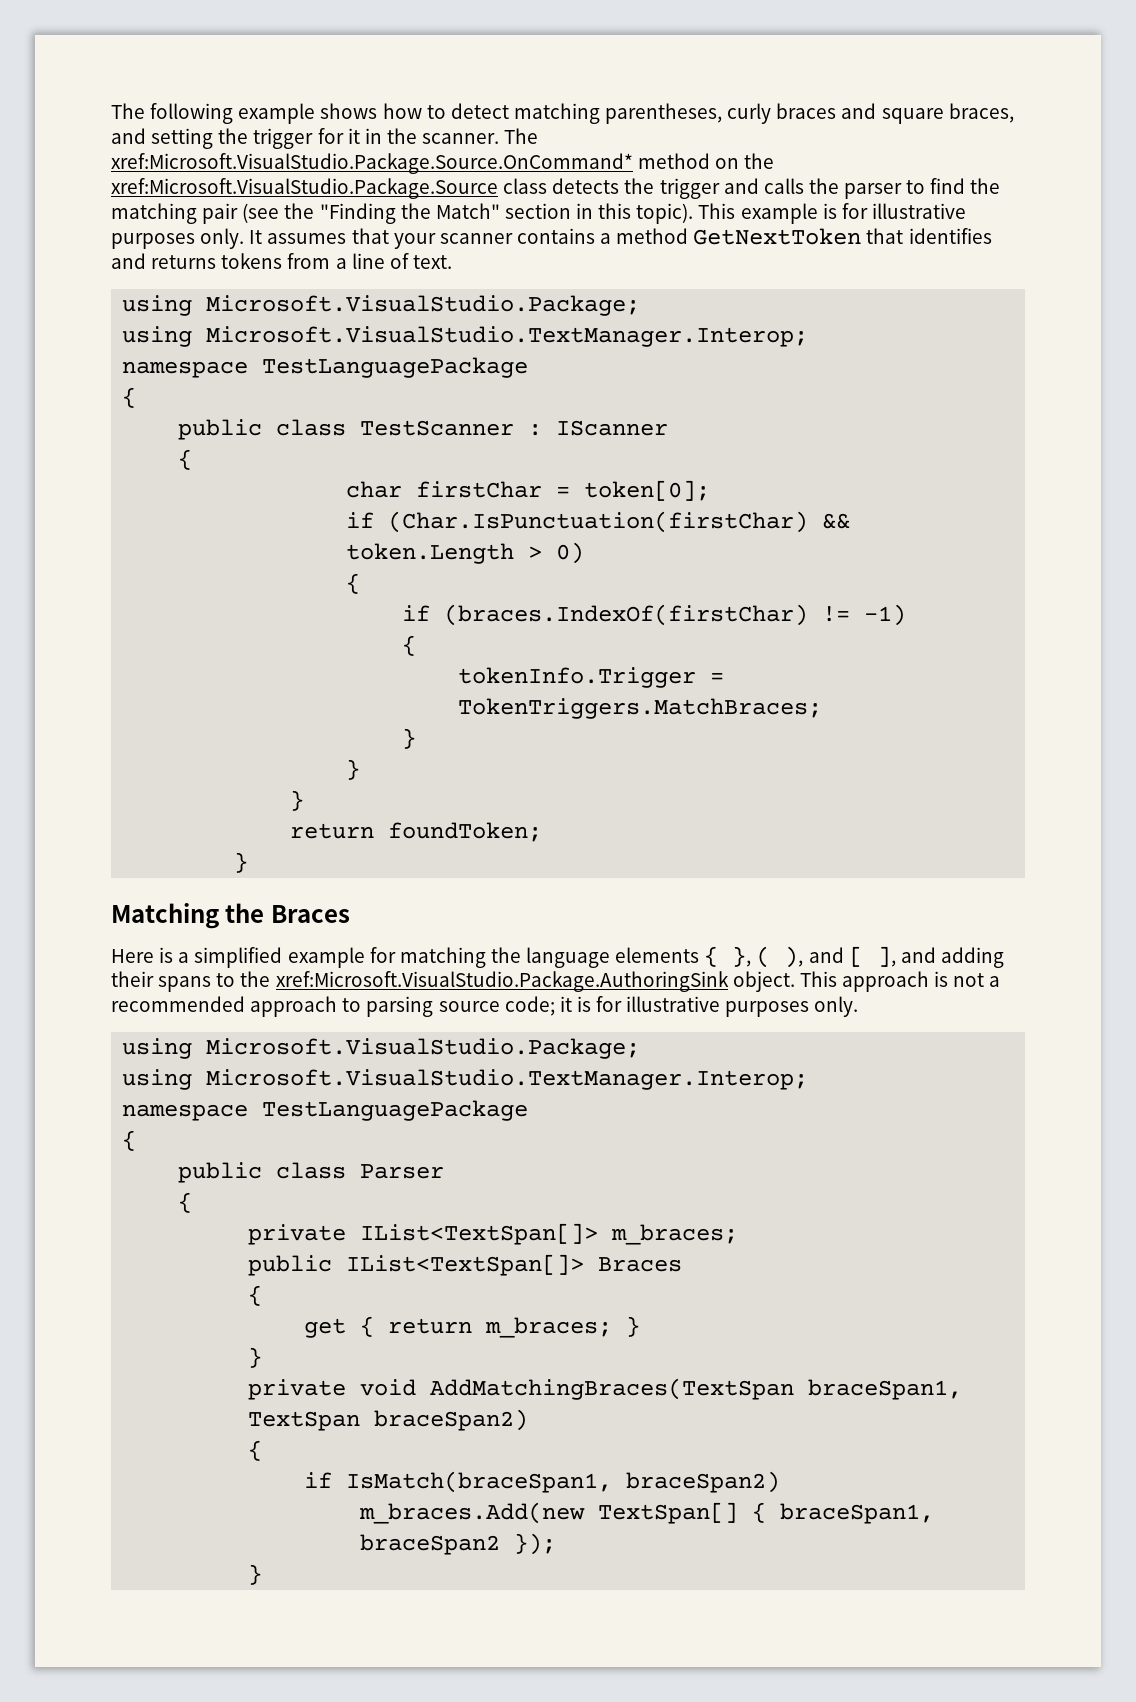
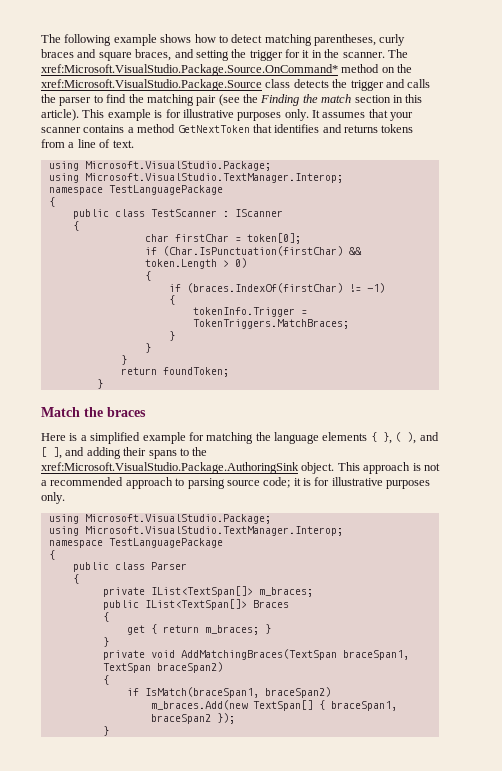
- The xref:Microsoft.VisualStudio.Package.Source.OnCommand* method on the xref:Microsoft.VisualStudio.Package.Source class detects the trigger and calls the parser to find the matching pair (see the "Finding the Match" section in this topic).
+ The xref:Microsoft.VisualStudio.Package.Source.OnCommand* method on the xref:Microsoft.VisualStudio.Package.Source class detects the trigger and calls the parser to find the matching pair (see the Finding the match section in this article).
- Matching the Braces
+ Match the braces

